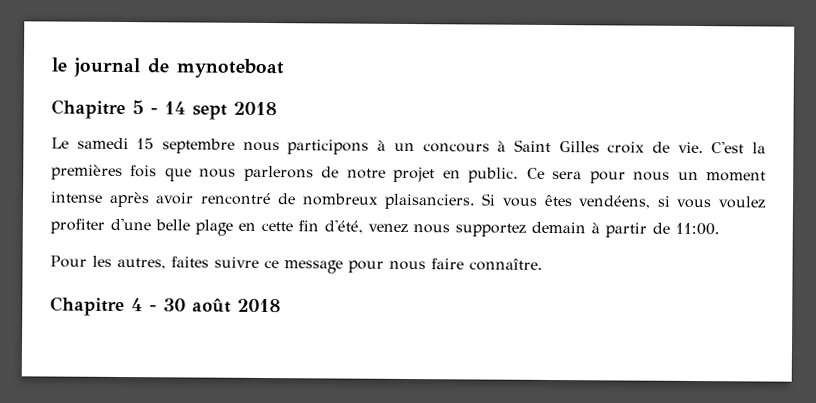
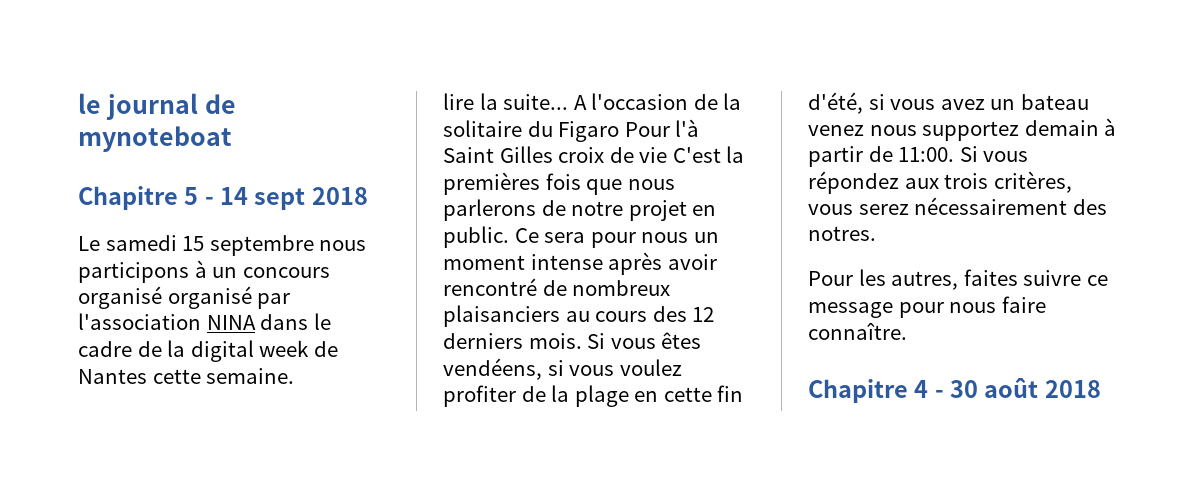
- Le samedi 15 septembre nous participons à un concours à Saint Gilles croix de vie. C'est la premières fois que nous parlerons de notre projet en public.
+ Le samedi 15 septembre nous participons à un concours organisé organisé par l'association NINA dans le cadre de la digital week de Nantes cette semaine.
+ lire la suite... A l'occasion de la solitaire du Figaro Pour l'à Saint Gilles croix de vie C'est la premières fois que nous parlerons de notre projet en public.
- Ce sera pour nous un moment intense après avoir rencontré de nombreux plaisanciers.
+ Ce sera pour nous un moment intense après avoir rencontré de nombreux plaisanciers au cours des 12 derniers mois.
- Si vous êtes vendéens, si vous voulez profiter d'une belle plage en cette fin d'été, venez nous supportez demain à partir de 11:00.
+ Si vous êtes vendéens, si vous voulez profiter de la plage en cette fin d'été, si vous avez un bateau venez nous supportez demain à partir de 11:00. Si vous répondez aux trois critères, vous serez nécessairement des notres.

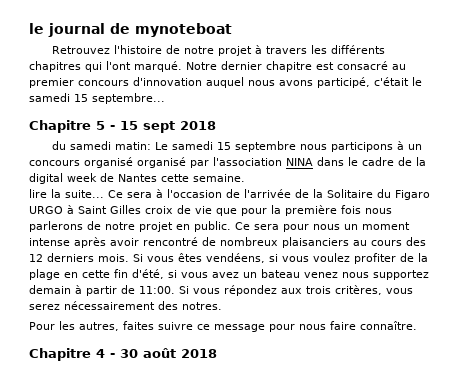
+ Retrouvez l'histoire de notre projet à travers les différents chapitres qui l'ont marqué. Notre dernier chapitre est consacré au premier concours d'innovation auquel nous avons participé, c'était le samedi 15 septembre...
- Chapitre 5 - 14 sept 2018
+ Chapitre 5 - 15 sept 2018
- Le samedi 15 septembre nous participons à un concours organisé organisé par l'association NINA dans le cadre de la digital week de Nantes cette semaine.
+ du samedi matin: Le samedi 15 septembre nous participons à un concours organisé organisé par l'association NINA dans le cadre de la digital week de Nantes cette semaine.
- A l'occasion de la solitaire du Figaro Pour l'à Saint Gilles croix de vie C'est la premières fois que nous parlerons de notre projet en public.
+ Ce sera à l'occasion de l'arrivée de la Solitaire du Figaro URGO à Saint Gilles croix de vie que pour la première fois nous parlerons de notre projet en public.

